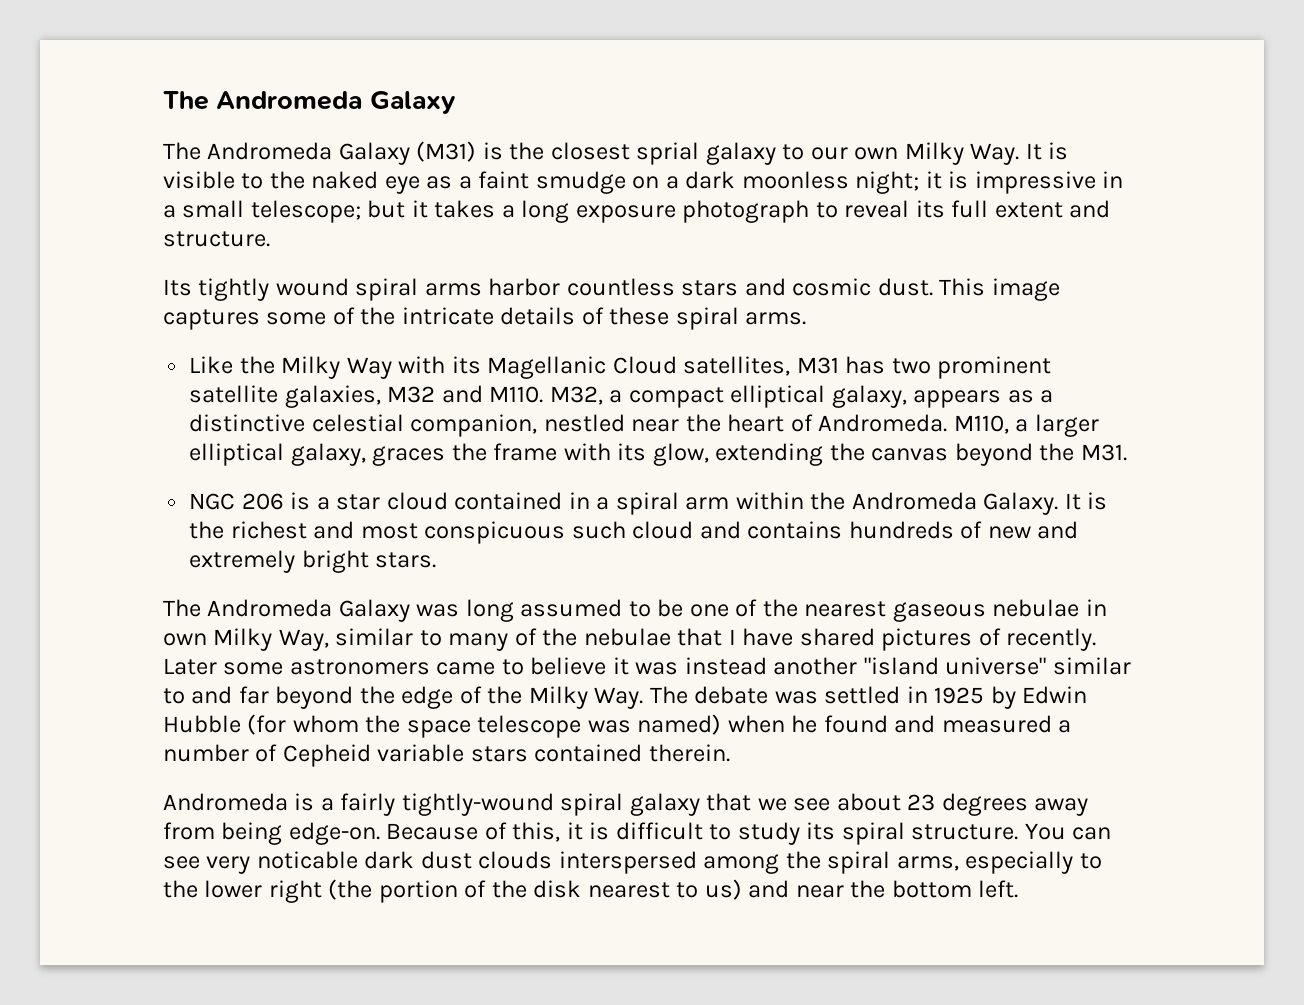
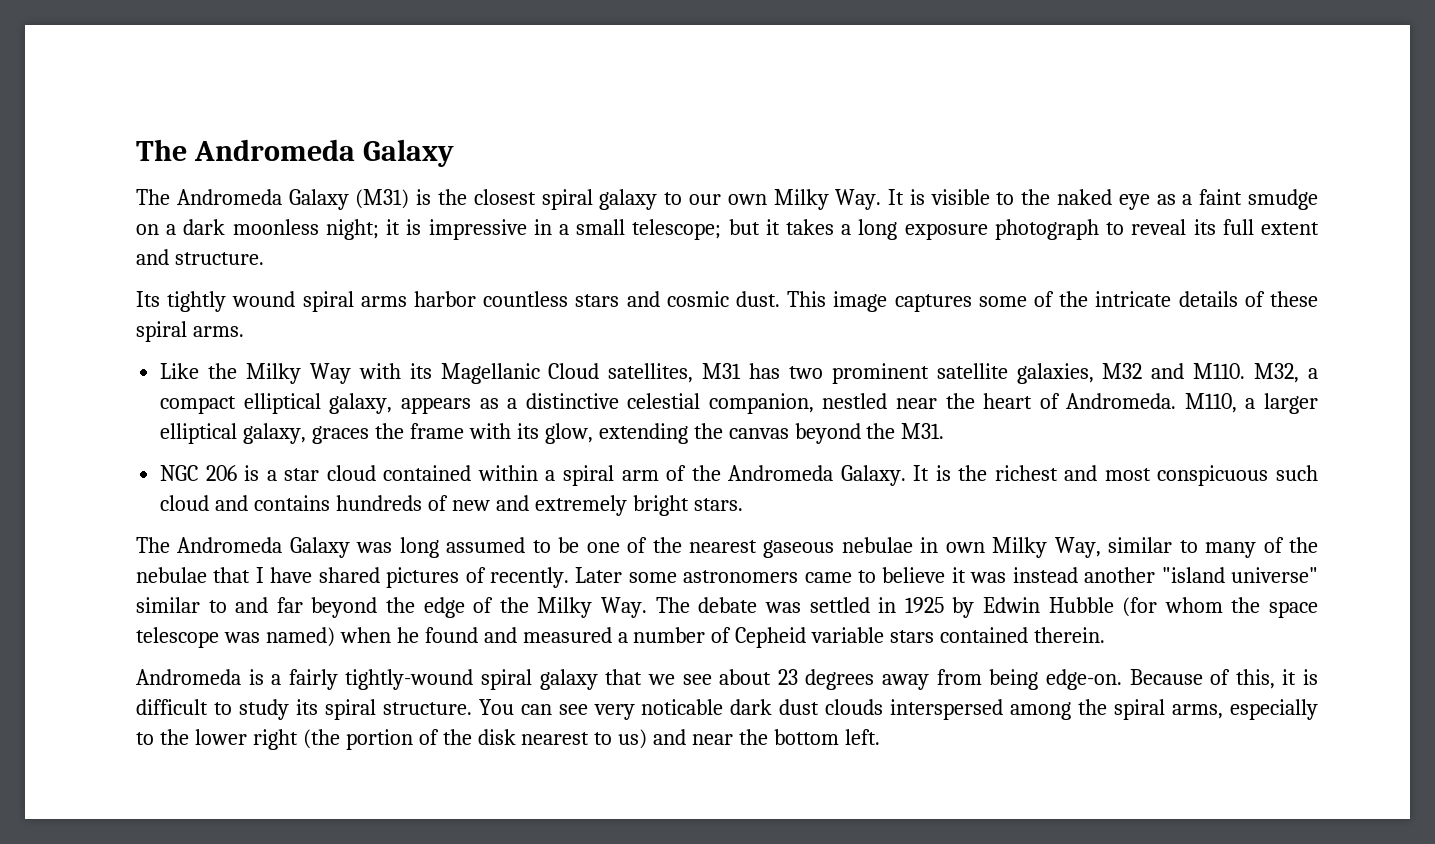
- The Andromeda Galaxy (M31) is the closest sprial galaxy to our own Milky Way. It is visible to the naked eye as a faint smudge on a dark moonless night; it is impressive in a small telescope; but it takes a long exposure photograph to reveal its full extent and structure.
+ The Andromeda Galaxy (M31) is the closest spiral galaxy to our own Milky Way. It is visible to the naked eye as a faint smudge on a dark moonless night; it is impressive in a small telescope; but it takes a long exposure photograph to reveal its full extent and structure.
- NGC 206 is a star cloud contained in a spiral arm within the Andromeda Galaxy.
+ NGC 206 is a star cloud contained within a spiral arm of the Andromeda Galaxy.

